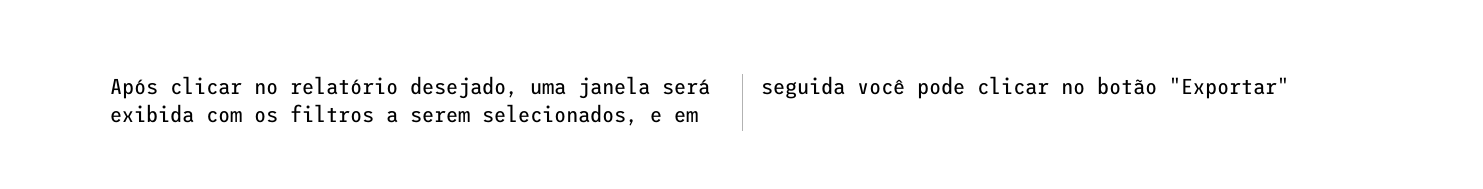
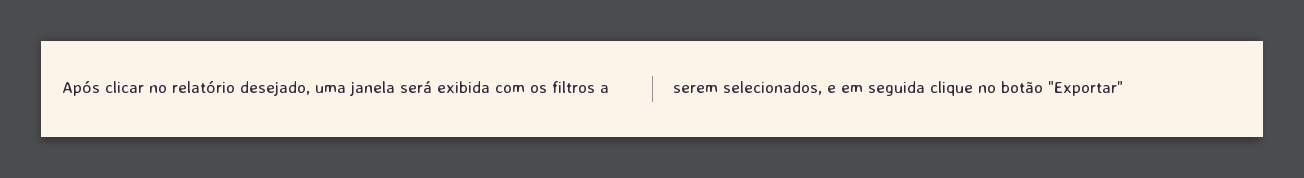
- Após clicar no relatório desejado, uma janela será exibida com os filtros a serem selecionados, e em seguida você pode clicar no botão "Exportar"
+ Após clicar no relatório desejado, uma janela será exibida com os filtros a serem selecionados, e em seguida clique no botão "Exportar"

